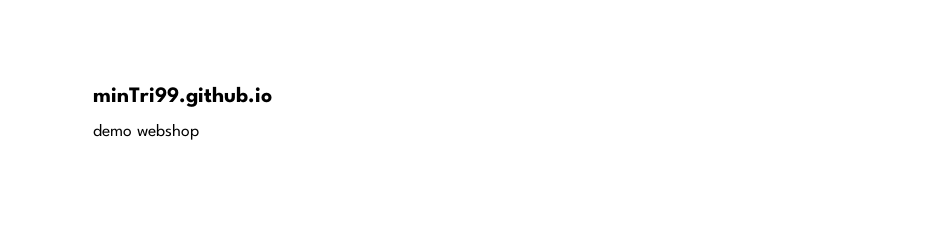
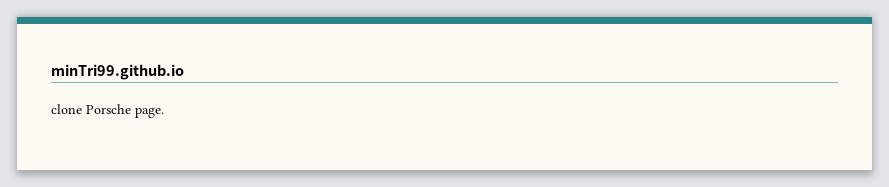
- demo webshop
+ clone Porsche page.

